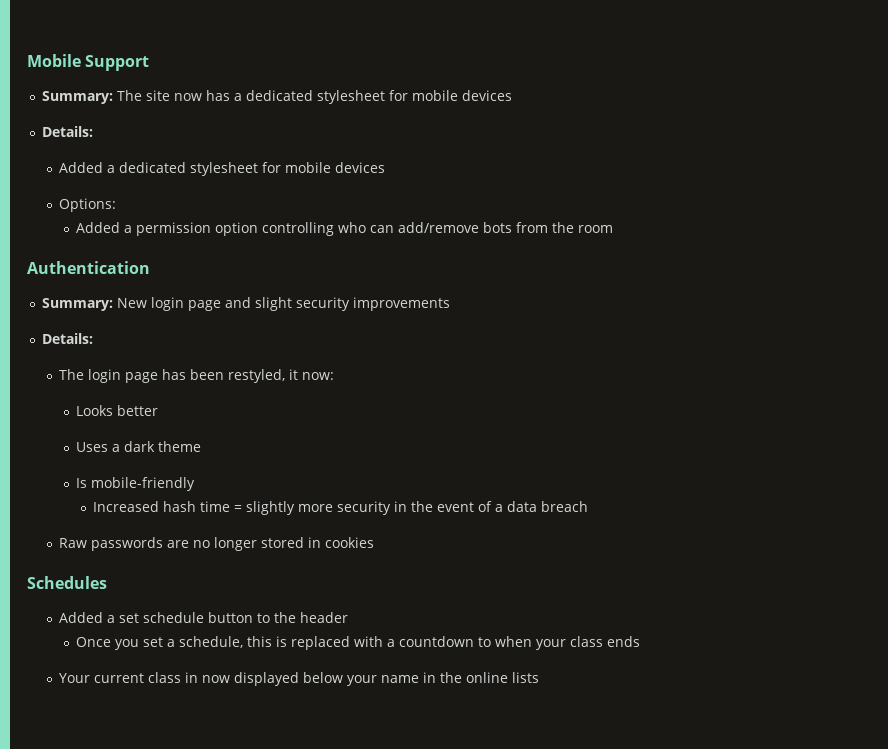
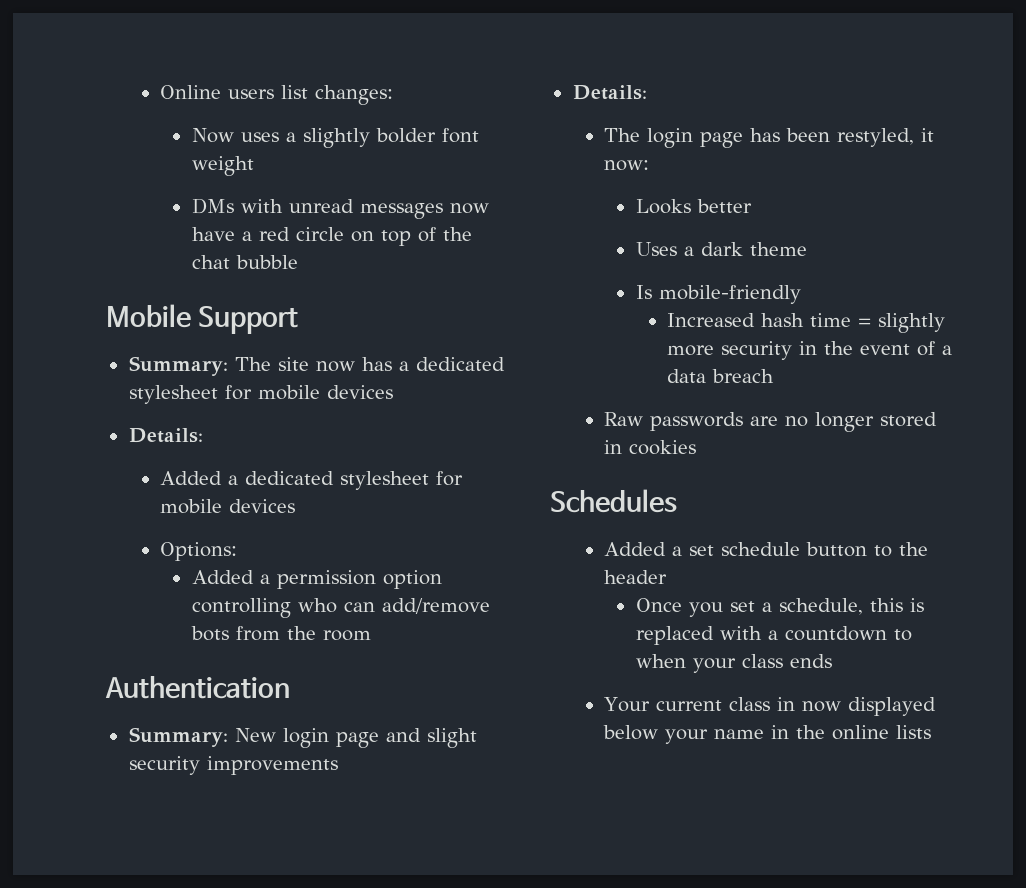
+ Online users list changes:
+ Now uses a slightly bolder font weight
+ DMs with unread messages now have a red circle on top of the chat bubble

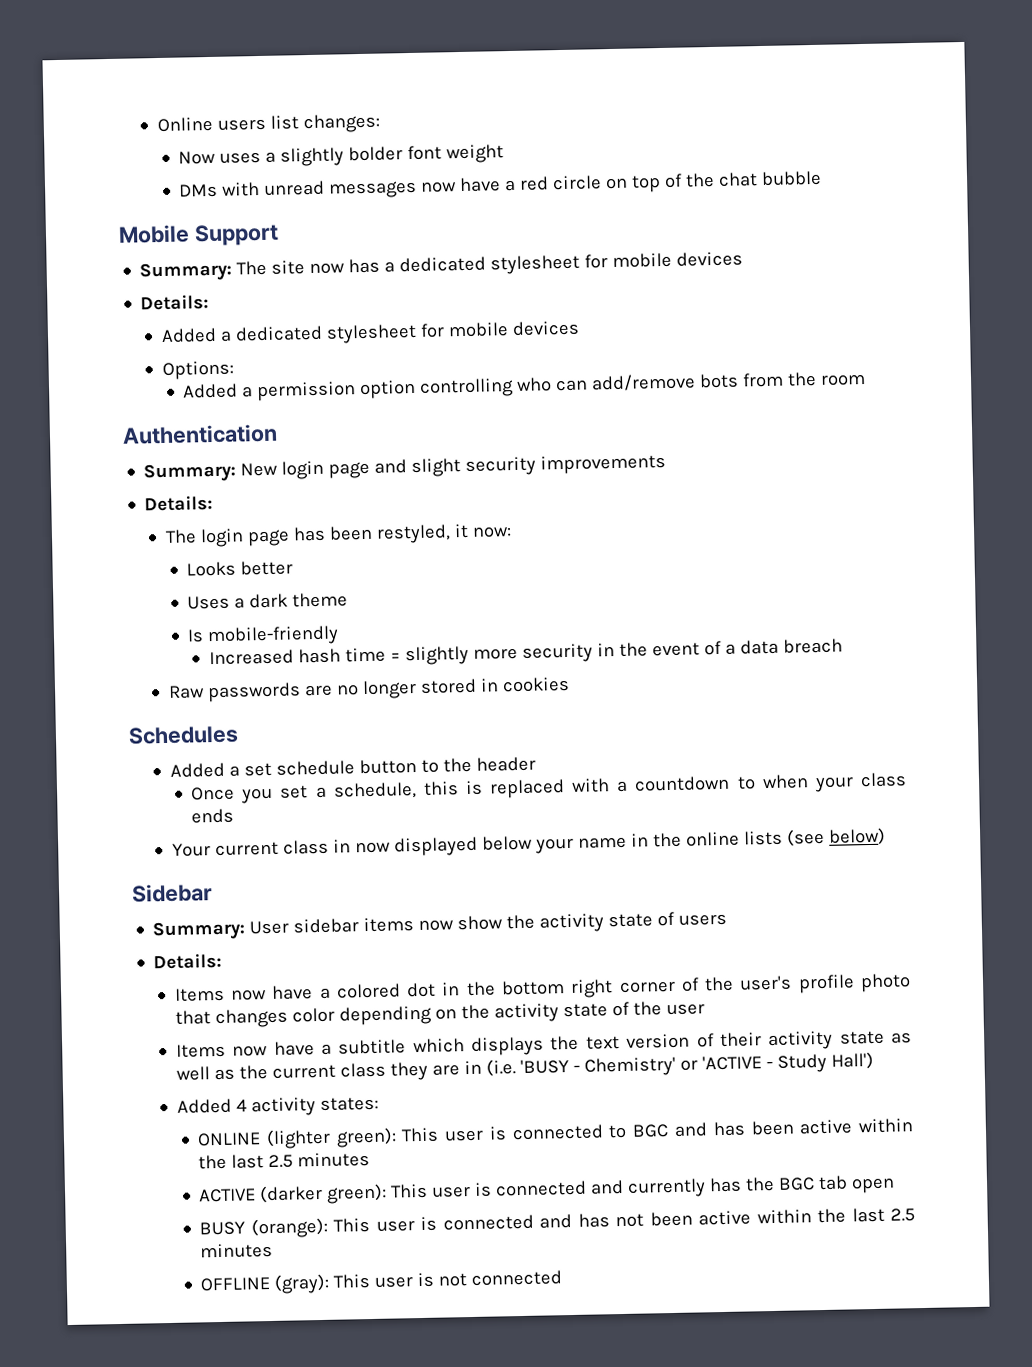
- Your current class in now displayed below your name in the online lists
+ Your current class in now displayed below your name in the online lists (see below)
+ Sidebar
+ Summary: User sidebar items now show the activity state of users
+ Details:
+ Items now have a colored dot in the bottom right corner of the user's profile photo that changes color depending on the activity state of the user
+ Items now have a subtitle which displays the text version of their activity state as well as the current class they are in (i.e. 'BUSY - Chemistry' or 'ACTIVE - Study Hall')
+ Added 4 activity states:
+ ONLINE (lighter green): This user is connected to BGC and has been active within the last 2.5 minutes
+ ACTIVE (darker green): This user is connected and currently has the BGC tab open
+ BUSY (orange): This user is connected and has not been active within the last 2.5 minutes
+ OFFLINE (gray): This user is not connected

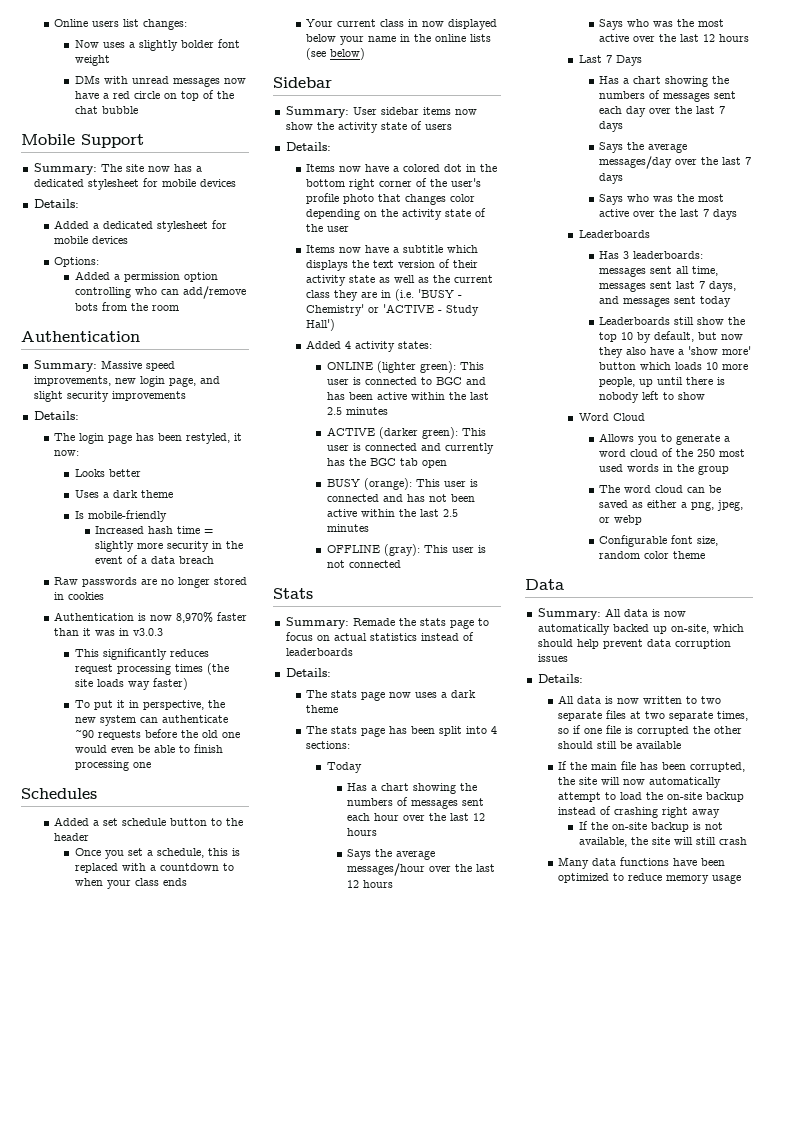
- Summary: New login page and slight security improvements
+ Summary: Massive speed improvements, new login page, and slight security improvements
+ Authentication is now 8,970% faster than it was in v3.0.3
+ This significantly reduces request processing times (the site loads way faster)
+ To put it in perspective, the new system can authenticate ~90 requests before the old one would even be able to finish processing one
+ Stats
+ Summary: Remade the stats page to focus on actual statistics instead of leaderboards
+ Details:
+ The stats page now uses a dark theme
+ The stats page has been split into 4 sections:
+ Today
+ Has a chart showing the numbers of messages sent each hour over the last 12 hours
+ Says the average messages/hour over the last 12 hours
+ Says who was the most active over the last 12 hours
+ Last 7 Days
+ Has a chart showing the numbers of messages sent each day over the last 7 days
+ Says the average messages/day over the last 7 days
+ Says who was the most active over the last 7 days
+ Leaderboards
+ Has 3 leaderboards: messages sent all time, messages sent last 7 days, and messages sent today
+ Leaderboards still show the top 10 by default, but now they also have a 'show more' button which loads 10 more people, up until there is nobody left to show
+ Word Cloud
+ Allows you to generate a word cloud of the 250 most used words in the group
+ The word cloud can be saved as either a png, jpeg, or webp
+ Configurable font size, random color theme
+ Data
+ Summary: All data is now automatically backed up on-site, which should help prevent data corruption issues
+ Details:
+ All data is now written to two separate files at two separate times, so if one file is corrupted the other should still be available
+ If the main file has been corrupted, the site will now automatically attempt to load the on-site backup instead of crashing right away
+ If the on-site backup is not available, the site will still crash
+ Many data functions have been optimized to reduce memory usage

